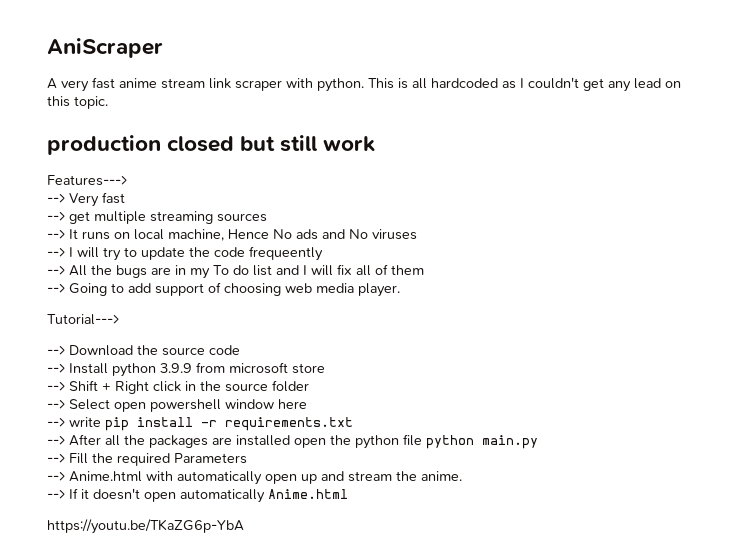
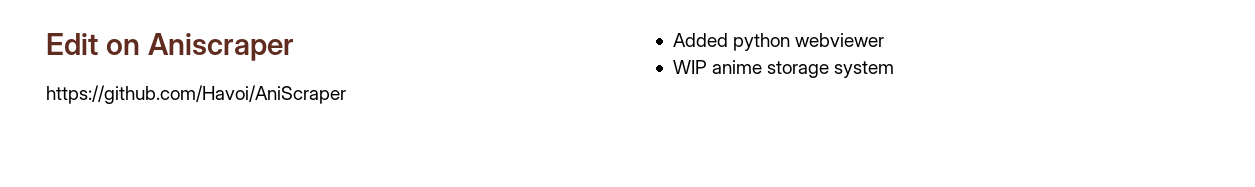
- AniScraper
- A very fast anime stream link scraper with python. This is all hardcoded as I couldn't get any lead on this topic.
- production closed but still work
- Features--->
- --> Very fast
- --> get multiple streaming sources
- --> It runs on local machine, Hence No ads and No viruses
- --> I will try to update the code frequeently
- --> All the bugs are in my To do list and I will fix all of them
- --> Going to add support of choosing web media player.
- Tutorial--->
- --> Download the source code
- --> Install python 3.9.9 from microsoft store
- --> Shift + Right click in the source folder
- --> Select open powershell window here
- --> write pip install -r requirements.txt
- --> After all the packages are installed open the python file python main.py
- --> Fill the required Parameters
- --> Anime.html with automatically open up and stream the anime.
- --> If it doesn't open automatically Anime.html
- https://youtu.be/TKaZG6p-YbA
+ Edit on Aniscraper
+ https://github.com/Havoi/AniScraper
+ Added python webviewer
+ WIP anime storage system

